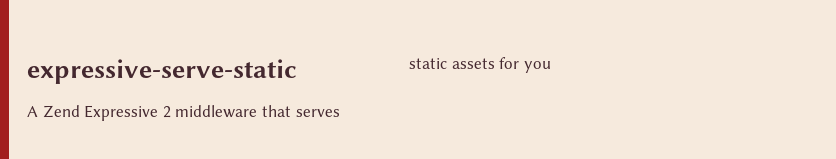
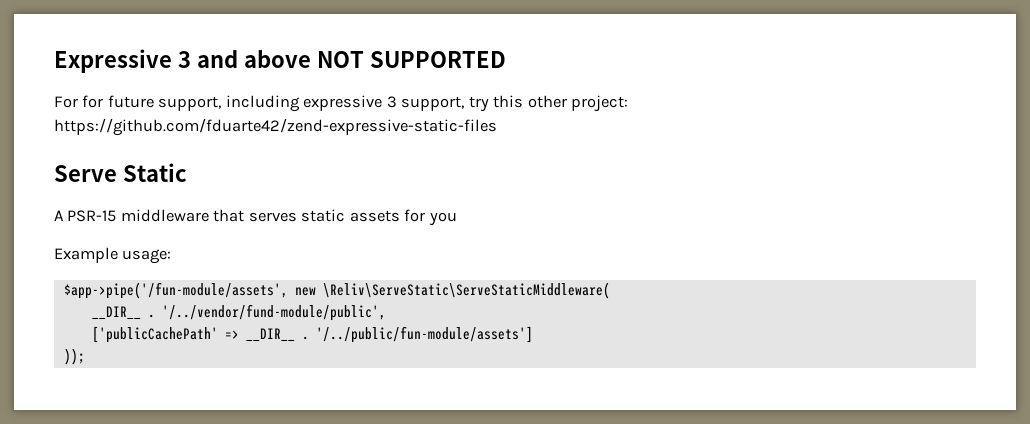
- expressive-serve-static
- A Zend Expressive 2 middleware that serves static assets for you
+ Expressive 3 and above NOT SUPPORTED
+ For for future support, including expressive 3 support, try this other project: https://github.com/fduarte42/zend-expressive-static-files
+ Serve Static
+ A PSR-15 middleware that serves static assets for you
+ Example usage:
+ $app->pipe('/fun-module/assets', new \Reliv\ServeStatic\ServeStaticMiddleware(
+ __DIR__ . '/../vendor/fund-module/public',
+ ['publicCachePath' => __DIR__ . '/../public/fun-module/assets']
+ ));

